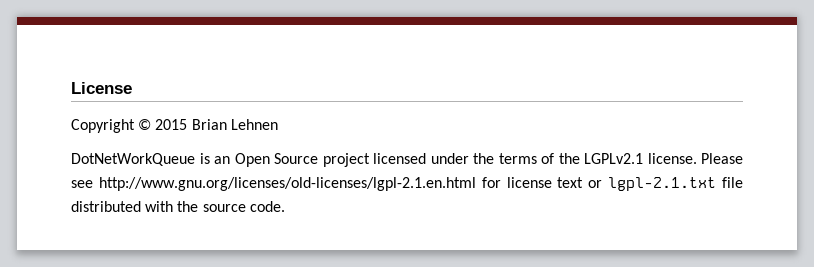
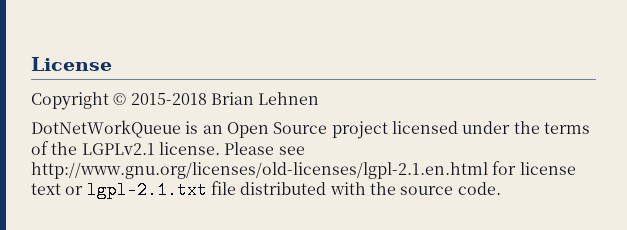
- Copyright © 2015 Brian Lehnen
+ Copyright © 2015-2018 Brian Lehnen

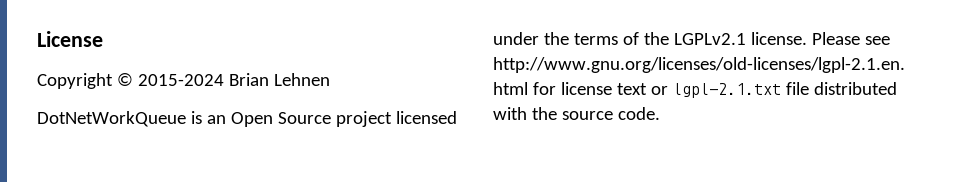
- Copyright © 2015-2018 Brian Lehnen
+ Copyright © 2015-2024 Brian Lehnen

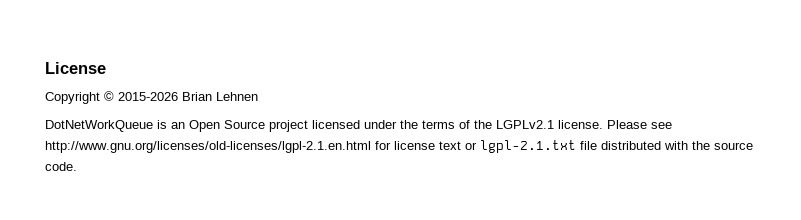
- Copyright © 2015-2024 Brian Lehnen
+ Copyright © 2015-2026 Brian Lehnen

